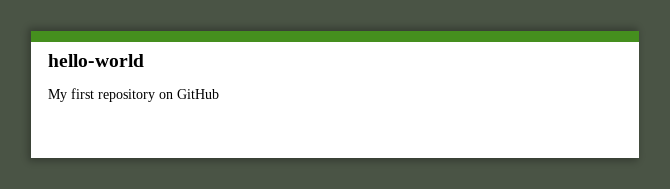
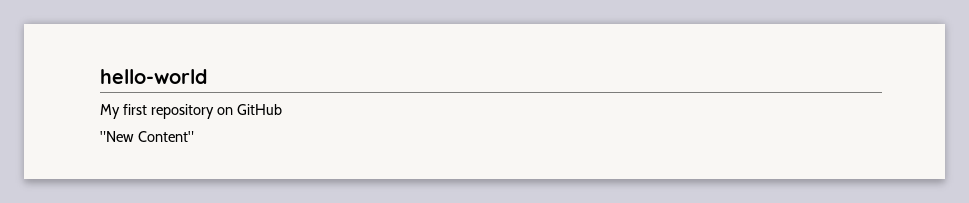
+ "New Content"

